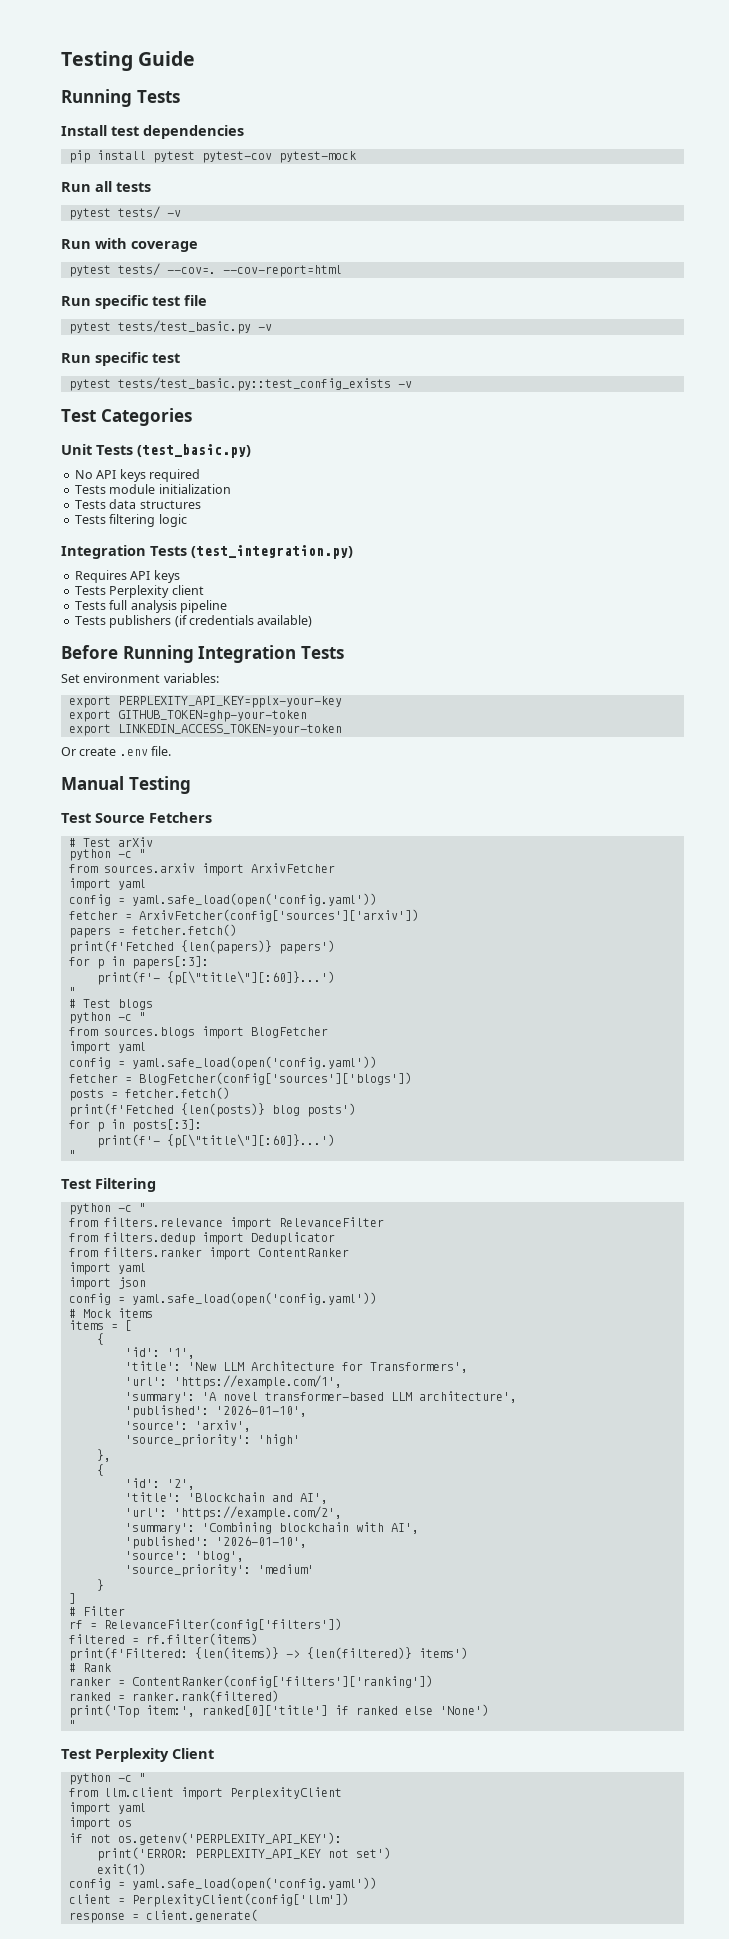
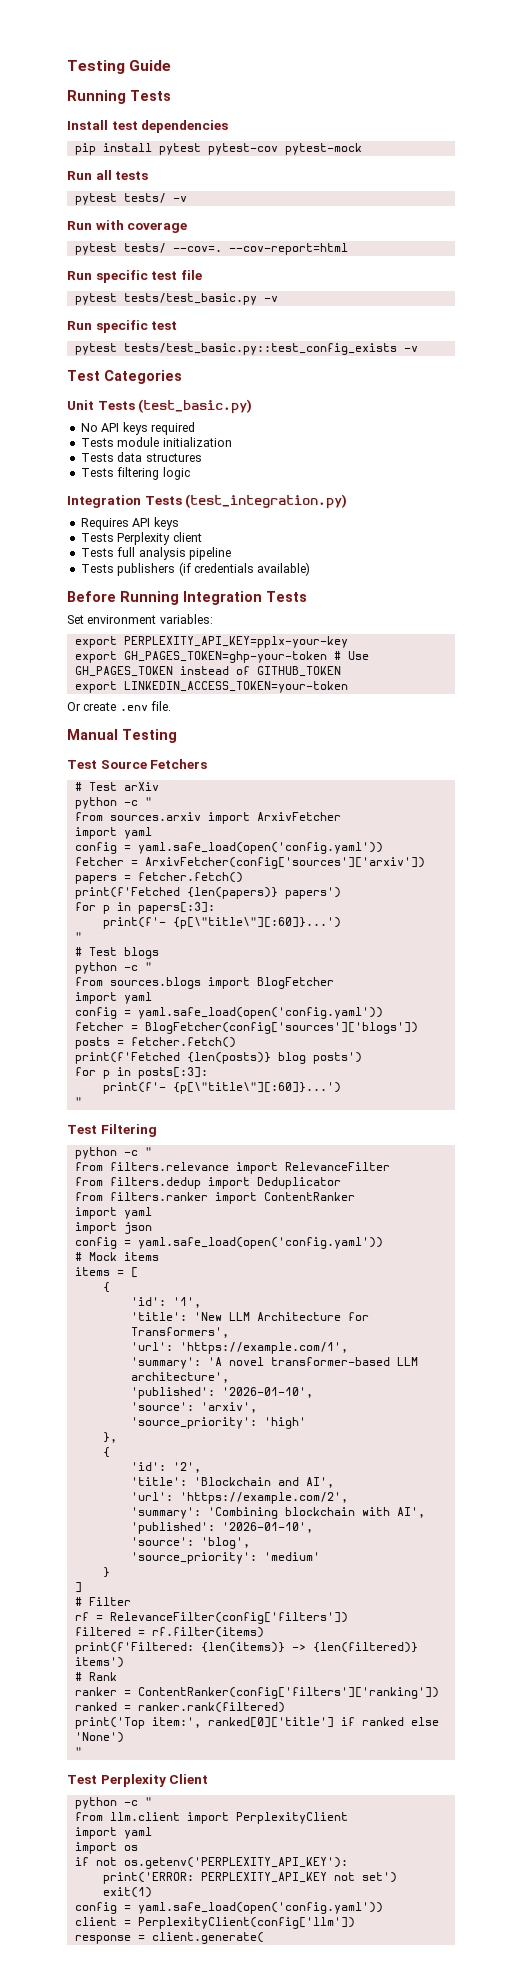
- export GITHUB_TOKEN=ghp-your-token
+ export GH_PAGES_TOKEN=ghp-your-token # Use GH_PAGES_TOKEN instead of GITHUB_TOKEN

